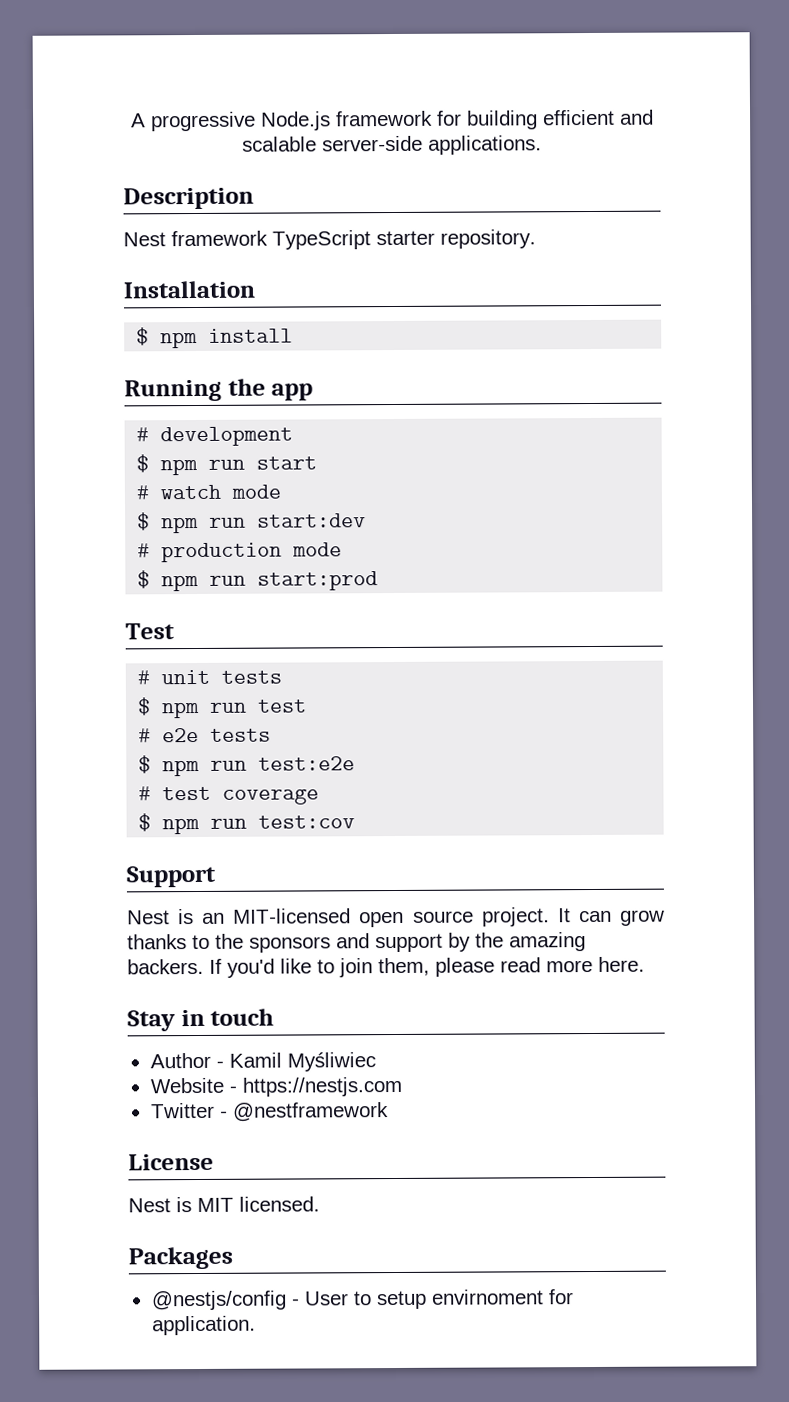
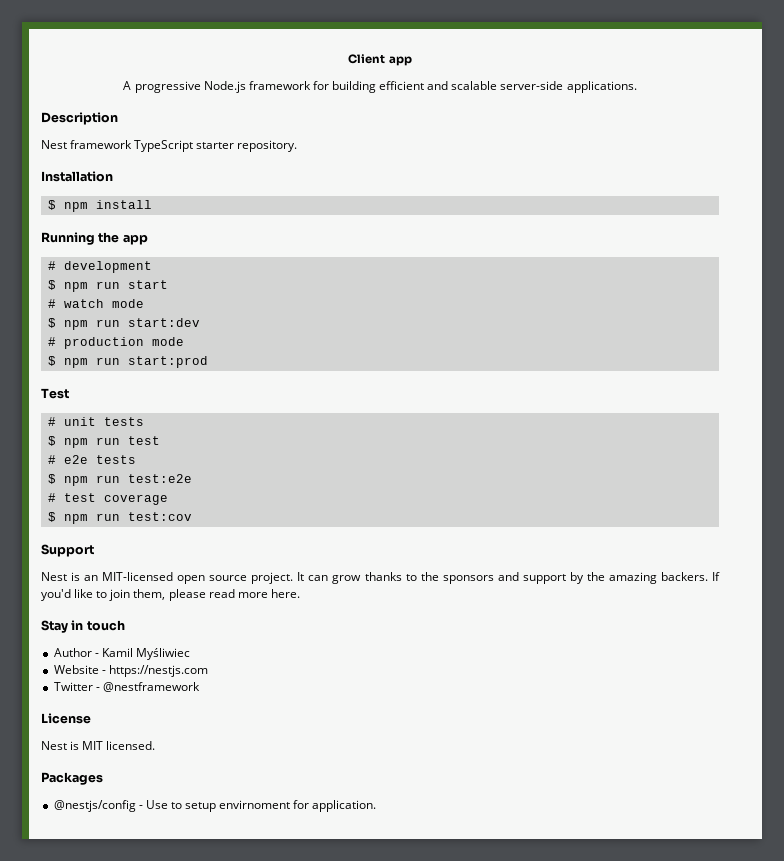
+ Client app
- @nestjs/config - User to setup envirnoment for application.
+ @nestjs/config - Use to setup envirnoment for application.

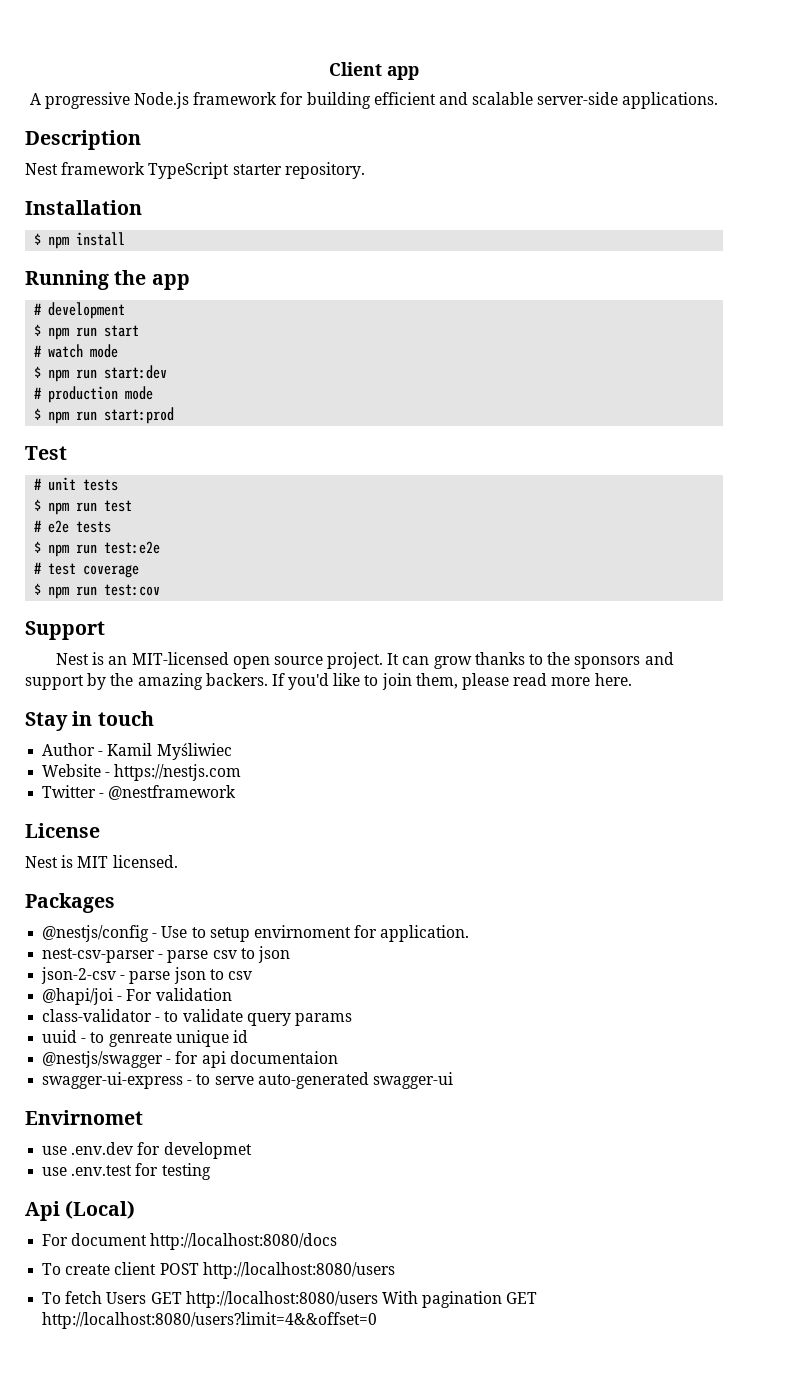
+ nest-csv-parser - parse csv to json
+ json-2-csv - parse json to csv
+ @hapi/joi - For validation
+ class-validator - to validate query params
+ uuid - to genreate unique id
+ @nestjs/swagger - for api documentaion
+ swagger-ui-express - to serve auto-generated swagger-ui
+ Envirnomet
+ use .env.dev for developmet
+ use .env.test for testing
+ Api (Local)
+ For document http://localhost:8080/docs
+ To create client POST http://localhost:8080/users
+ To fetch Users GET http://localhost:8080/users With pagination GET http://localhost:8080/users?limit=4&&offset=0

